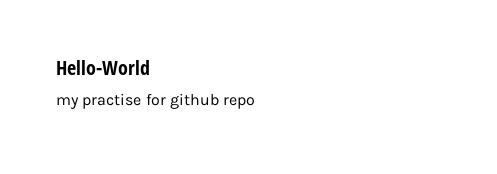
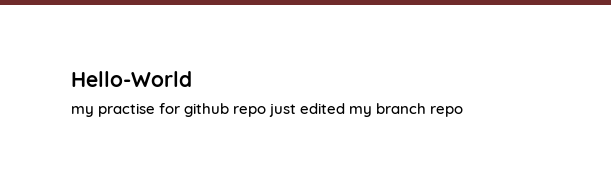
- my practise for github repo
+ my practise for github repo just edited my branch repo

